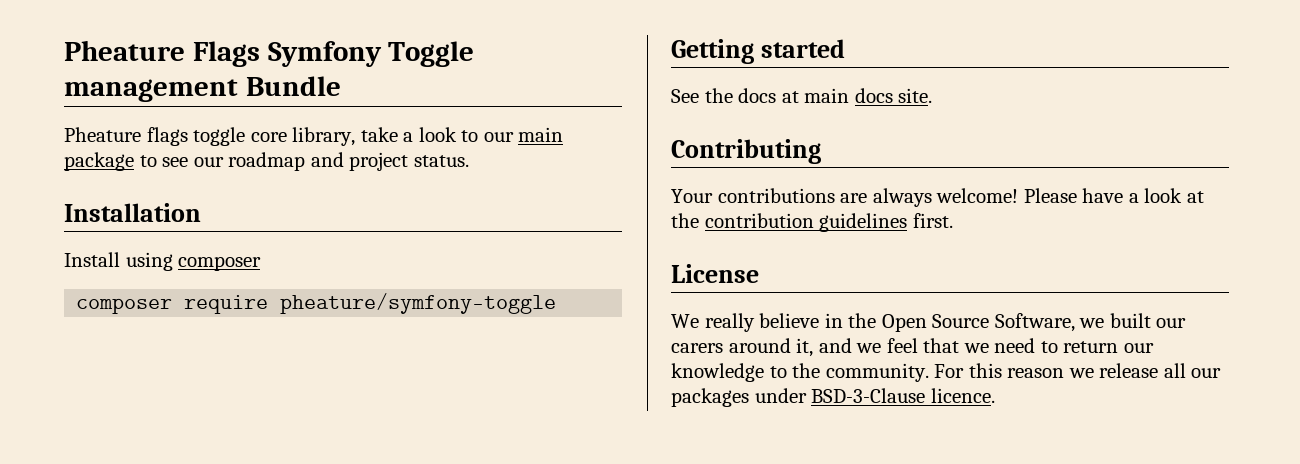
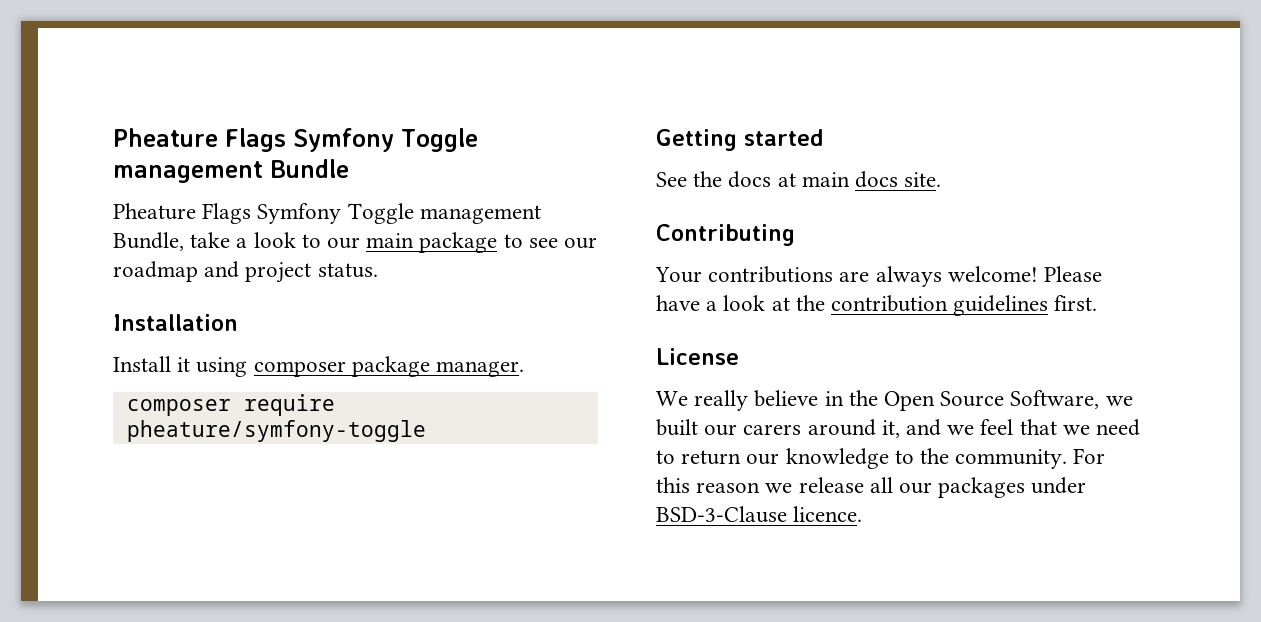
- Pheature flags toggle core library, take a look to our main package to see our roadmap and project status.
+ Pheature Flags Symfony Toggle management Bundle, take a look to our main package to see our roadmap and project status.
- Install using composer
+ Install it using composer package manager.

